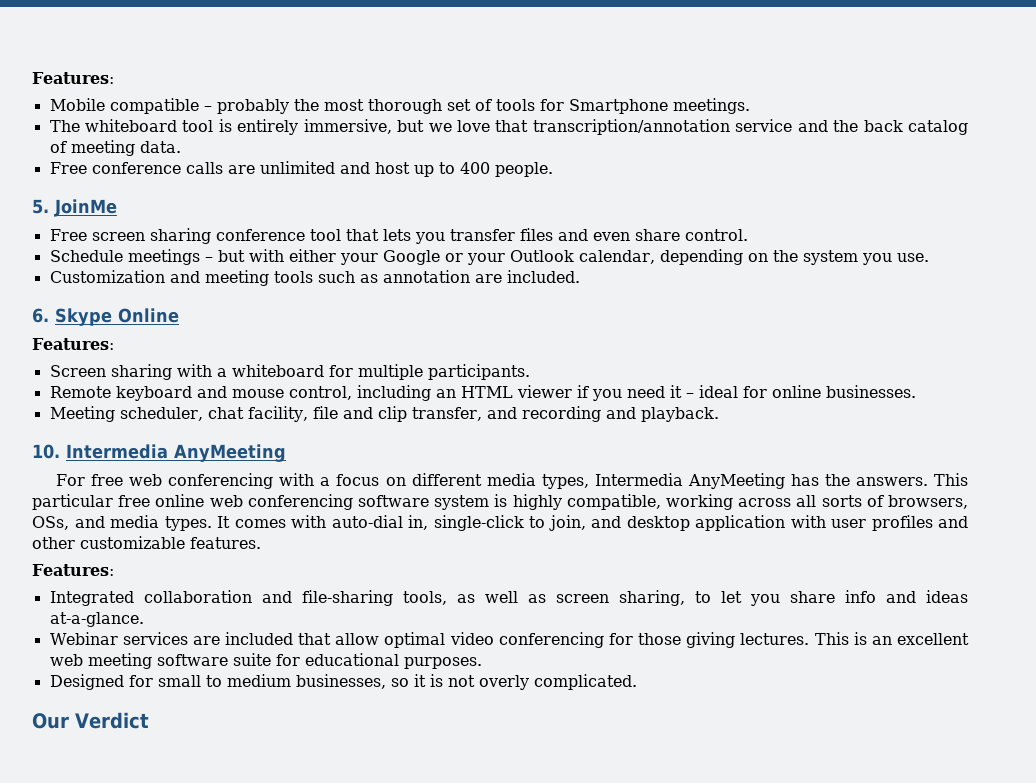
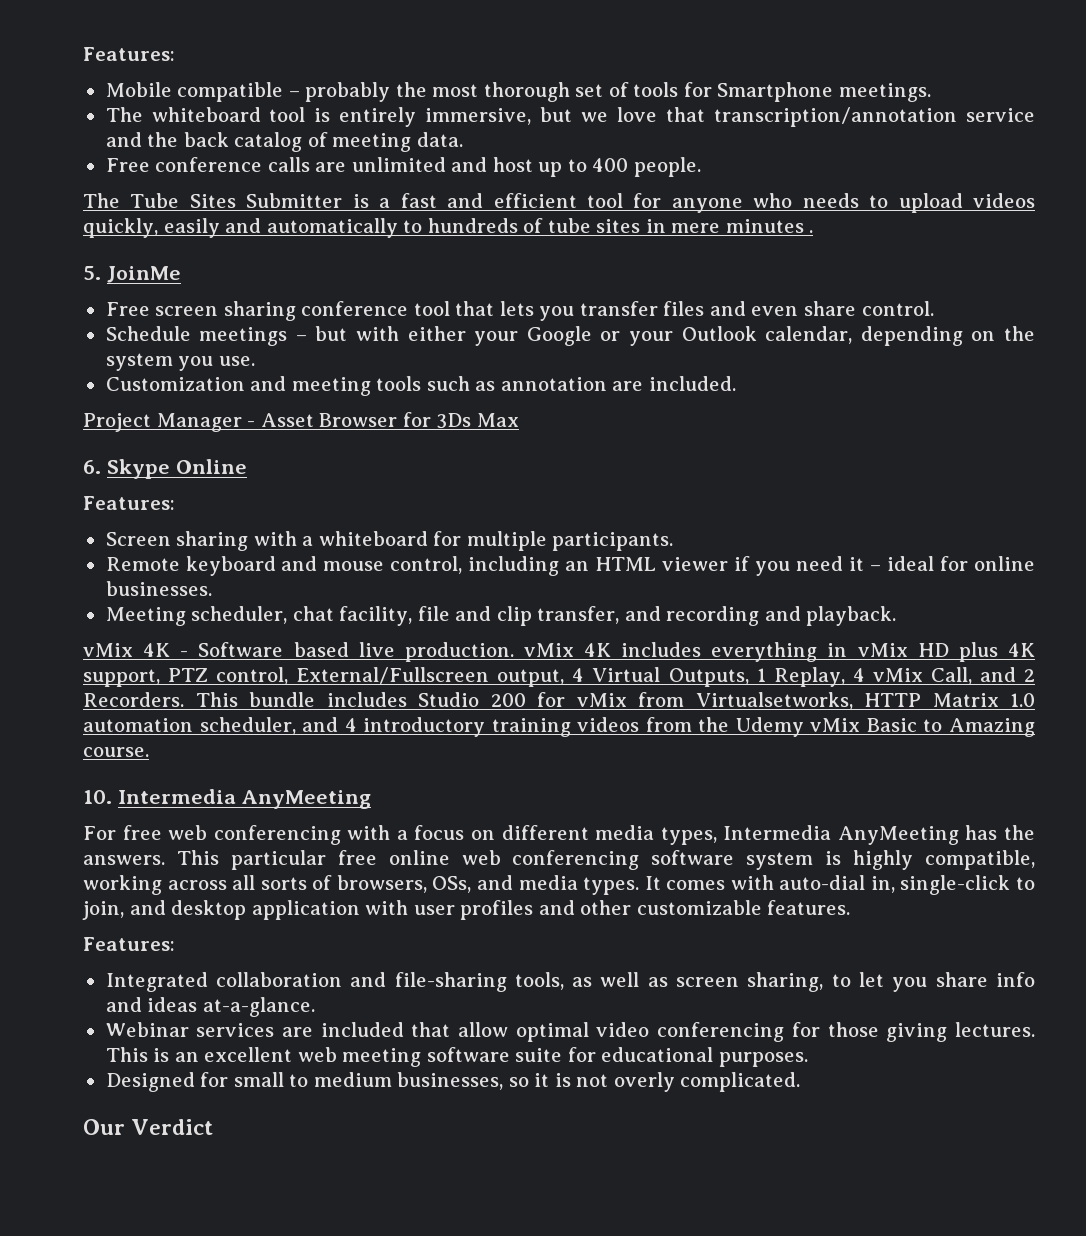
+ The Tube Sites Submitter is a fast and efficient tool for anyone who needs to upload videos quickly, easily and automatically to hundreds of tube sites in mere minutes .
+ Project Manager - Asset Browser for 3Ds Max
+ vMix 4K - Software based live production. vMix 4K includes everything in vMix HD plus 4K support, PTZ control, External/Fullscreen output, 4 Virtual Outputs, 1 Replay, 4 vMix Call, and 2 Recorders. This bundle includes Studio 200 for vMix from Virtualsetworks, HTTP Matrix 1.0 automation scheduler, and 4 introductory training videos from the Udemy vMix Basic to Amazing course.

